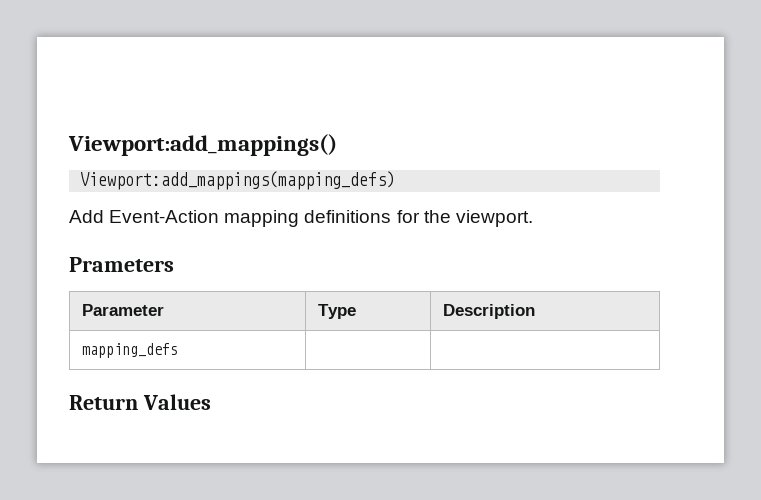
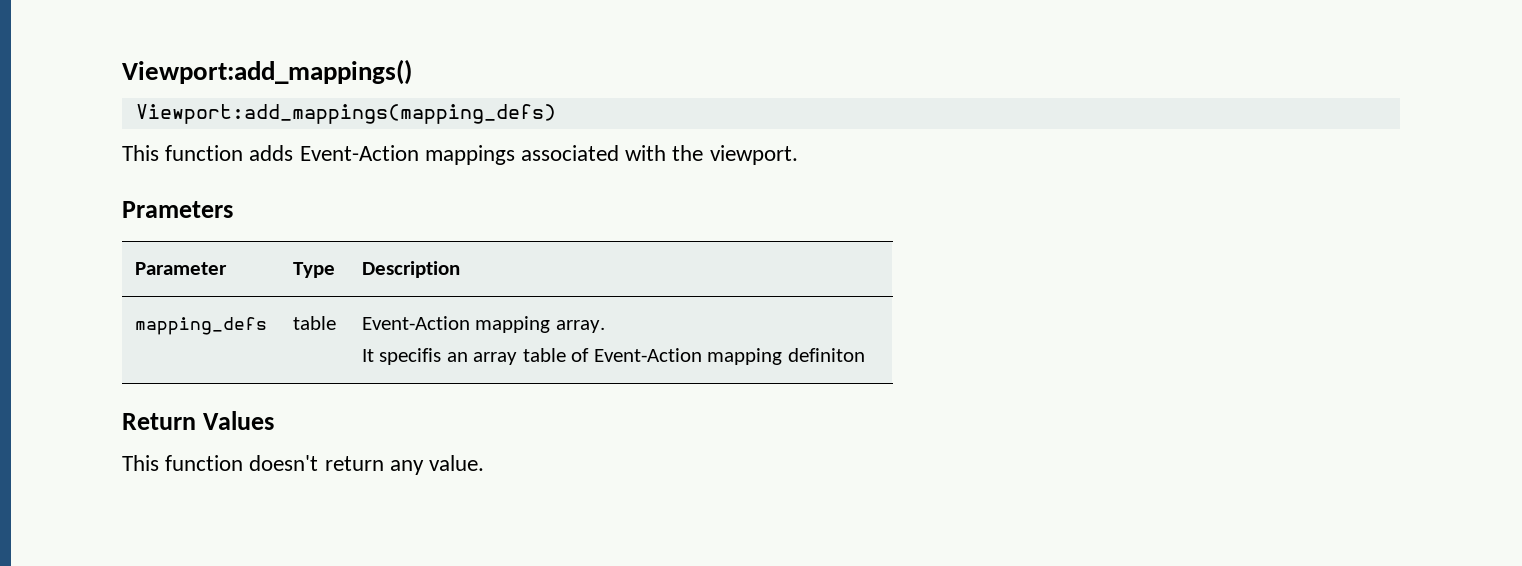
- Add Event-Action mapping definitions for the viewport.
+ This function adds Event-Action mappings associated with the viewport.
- mapping_defs | |
+ mapping_defs | table | Event-Action mapping array.
+ It specifis an array table of Event-Action mapping definiton
  Return Values
+ This function doesn't return any value.

